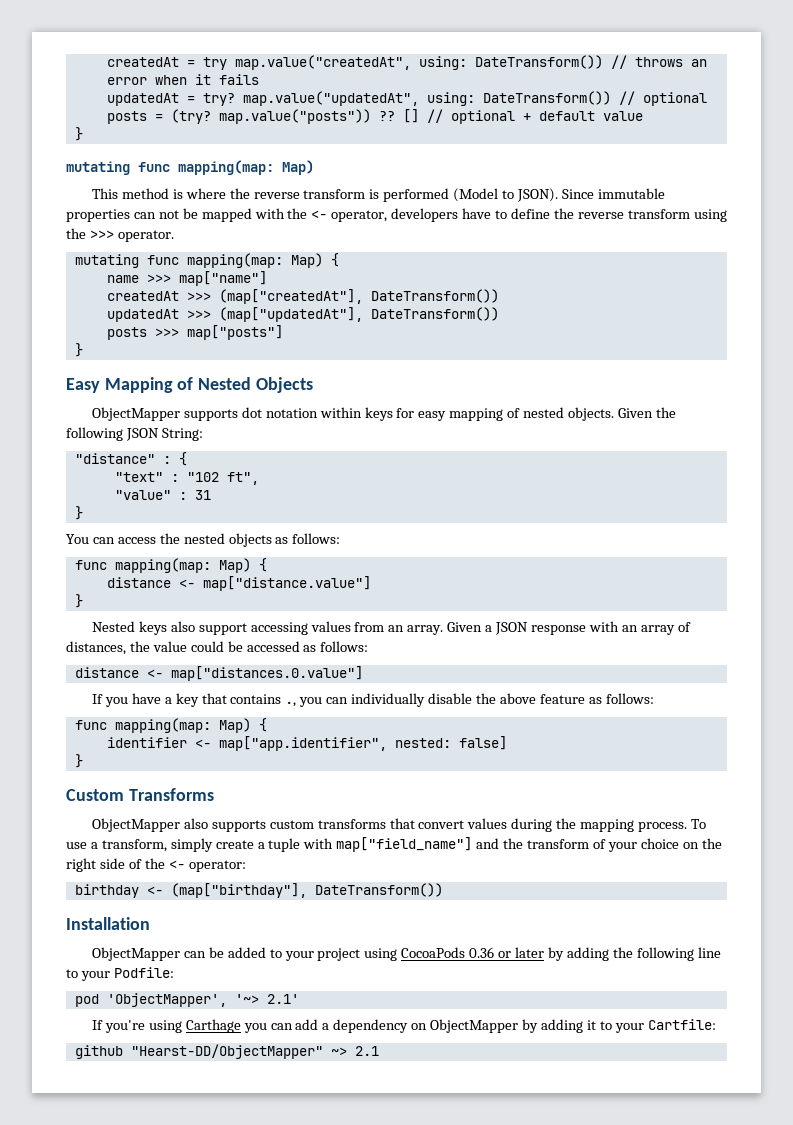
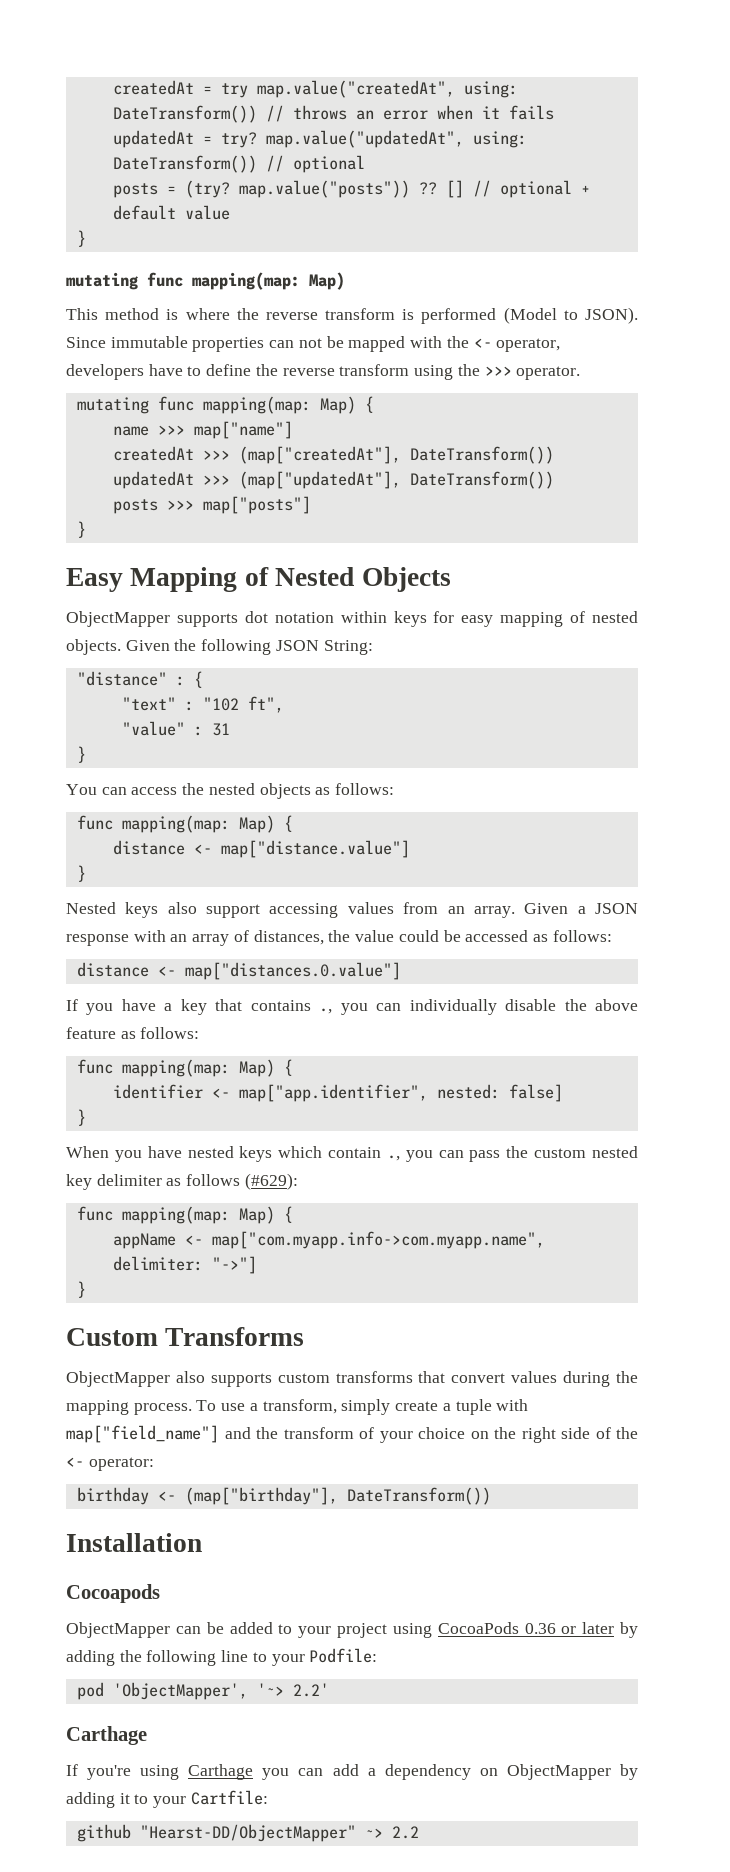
+ When you have nested keys which contain ., you can pass the custom nested key delimiter as follows (#629):
+ func mapping(map: Map) {
+ appName <- map["com.myapp.info->com.myapp.name", delimiter: "->"]
+ }
+ Cocoapods
- pod 'ObjectMapper', '~> 2.1'
+ pod 'ObjectMapper', '~> 2.2'
+ Carthage
- github "Hearst-DD/ObjectMapper" ~> 2.1
+ github "Hearst-DD/ObjectMapper" ~> 2.2

